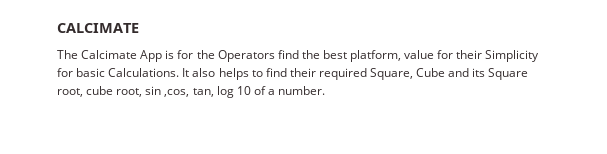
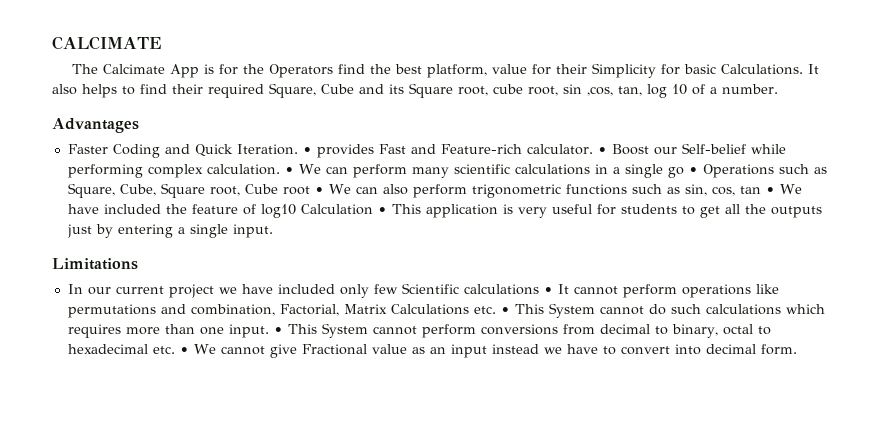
+ Advantages
+ Faster Coding and Quick Iteration. • provides Fast and Feature-rich calculator. • Boost our Self-belief while performing complex calculation. • We can perform many scientific calculations in a single go • Operations such as Square, Cube, Square root, Cube root • We can also perform trigonometric functions such as sin, cos, tan • We have included the feature of log10 Calculation • This application is very useful for students to get all the outputs just by entering a single input.
+ Limitations
+ In our current project we have included only few Scientific calculations • It cannot perform operations like permutations and combination, Factorial, Matrix Calculations etc. • This System cannot do such calculations which requires more than one input. • This System cannot perform conversions from decimal to binary, octal to hexadecimal etc. • We cannot give Fractional value as an input instead we have to convert into decimal form.

